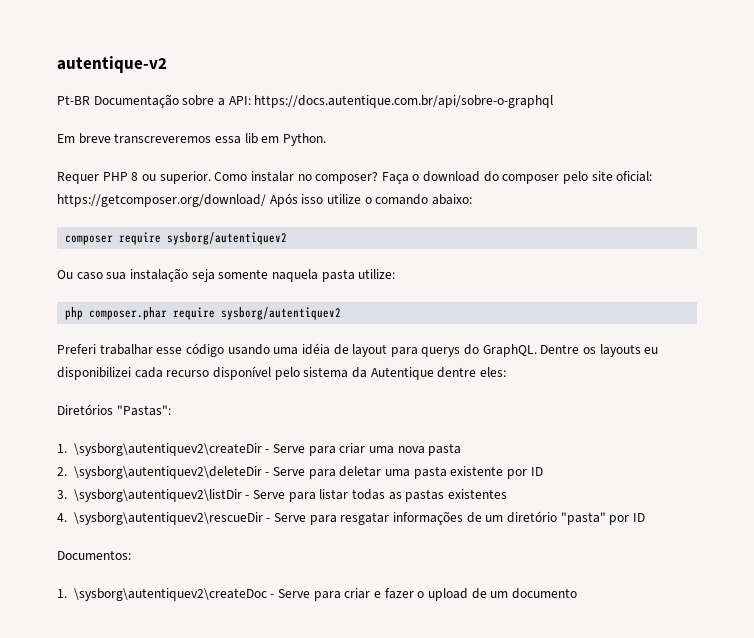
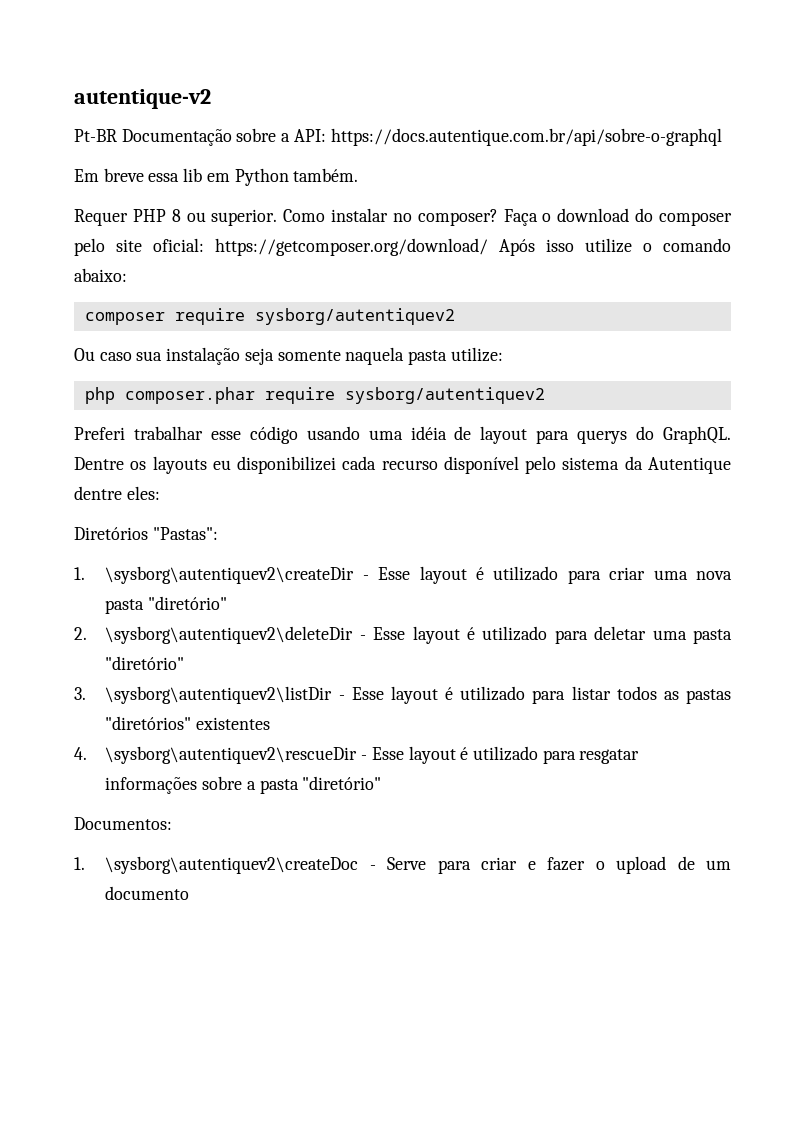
- Em breve transcreveremos essa lib em Python.
+ Em breve essa lib em Python também.
- 1. \sysborg\autentiquev2\createDir - Serve para criar uma nova pasta
+ 1. \sysborg\autentiquev2\createDir - Esse layout é utilizado para criar uma nova pasta "diretório"
- 2. \sysborg\autentiquev2\deleteDir - Serve para deletar uma pasta existente por ID
+ 2. \sysborg\autentiquev2\deleteDir - Esse layout é utilizado para deletar uma pasta "diretório"
- 3. \sysborg\autentiquev2\listDir - Serve para listar todas as pastas existentes
+ 3. \sysborg\autentiquev2\listDir - Esse layout é utilizado para listar todos as pastas "diretórios" existentes
- 4. \sysborg\autentiquev2\rescueDir - Serve para resgatar informações de um diretório "pasta" por ID
+ 4. \sysborg\autentiquev2\rescueDir - Esse layout é utilizado para resgatar informações sobre a pasta "diretório"

